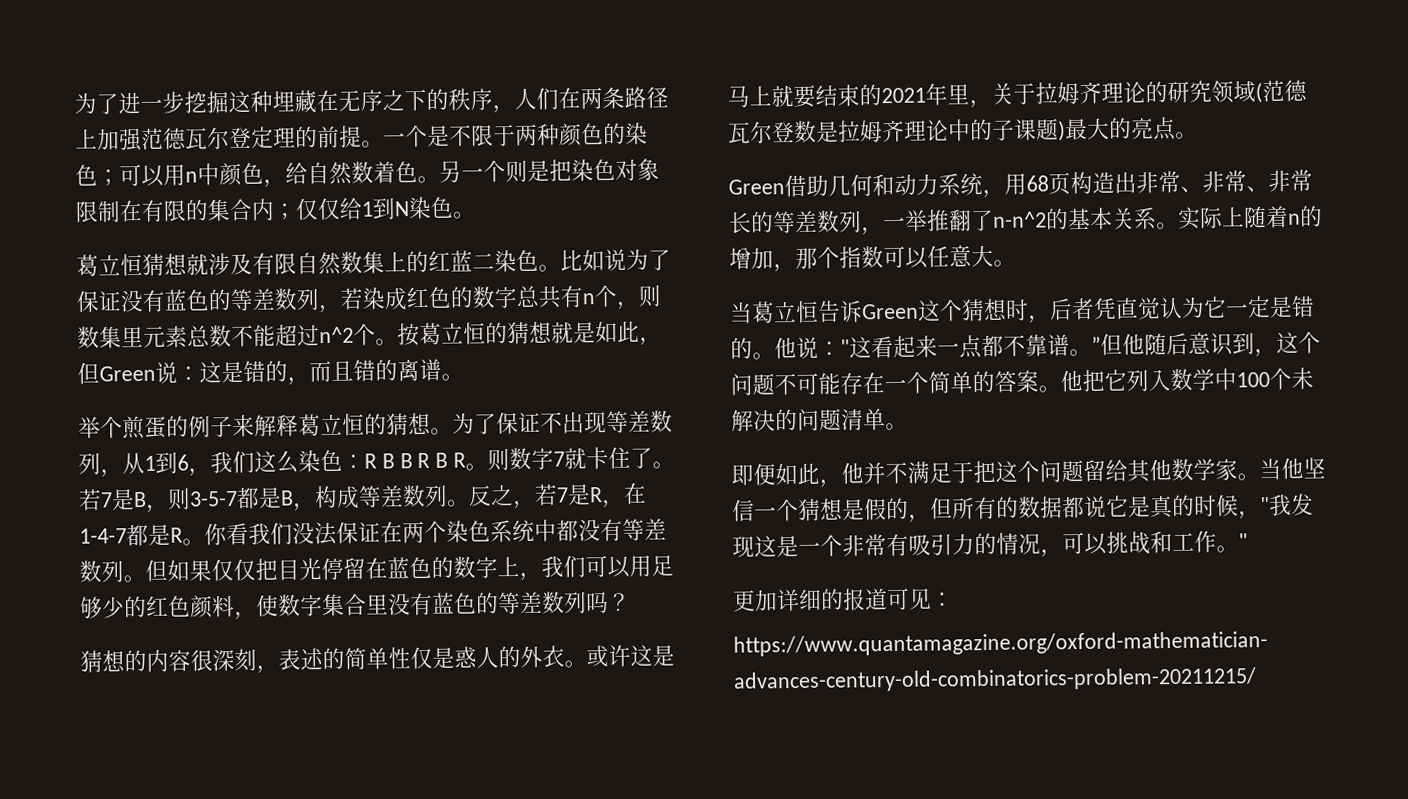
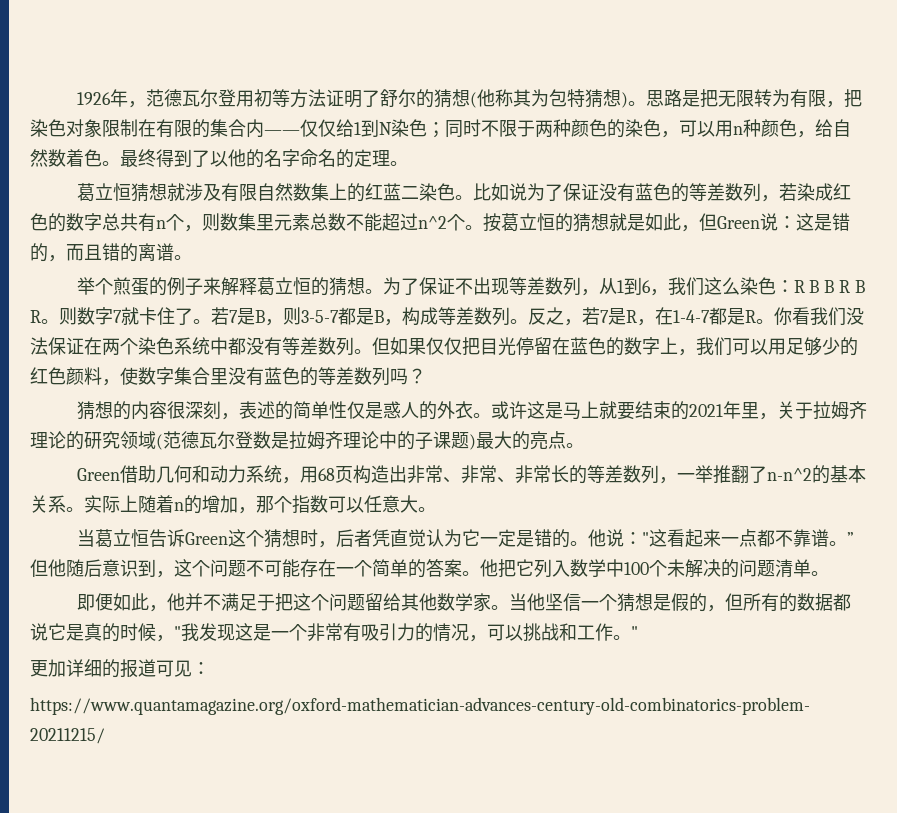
- 为了进一步挖掘这种埋藏在无序之下的秩序，人们在两条路径上加强范德瓦尔登定理的前提。一个是不限于两种颜色的染色；可以用n中颜色，给自然数着色。另一个则是把染色对象限制在有限的集合内；仅仅给1到N染色。
+ 1926年，范德瓦尔登用初等方法证明了舒尔的猜想(他称其为包特猜想)。思路是把无限转为有限，把染色对象限制在有限的集合内——仅仅给1到N染色；同时不限于两种颜色的染色，可以用n种颜色，给自然数着色。最终得到了以他的名字命名的定理。

